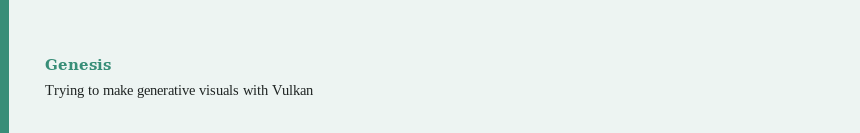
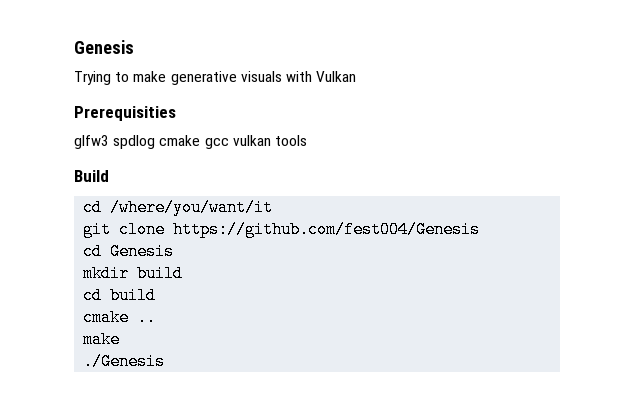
+ Prerequisities
+ glfw3 spdlog cmake gcc vulkan tools
+ Build
+ cd /where/you/want/it
+ git clone https://github.com/fest004/Genesis
+ cd Genesis
+ mkdir build
+ cd build
+ cmake ..
+ make
+ ./Genesis

